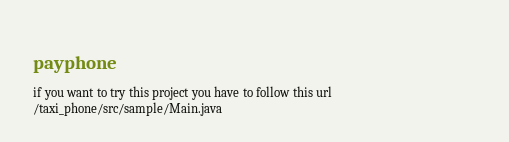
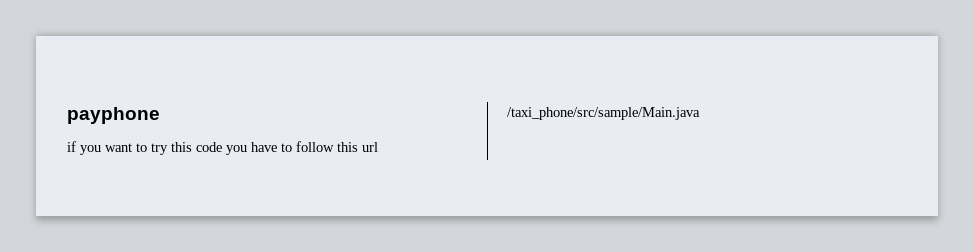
- if you want to try this project you have to follow this url /taxi_phone/src/sample/Main.java
+ if you want to try this code you have to follow this url /taxi_phone/src/sample/Main.java

